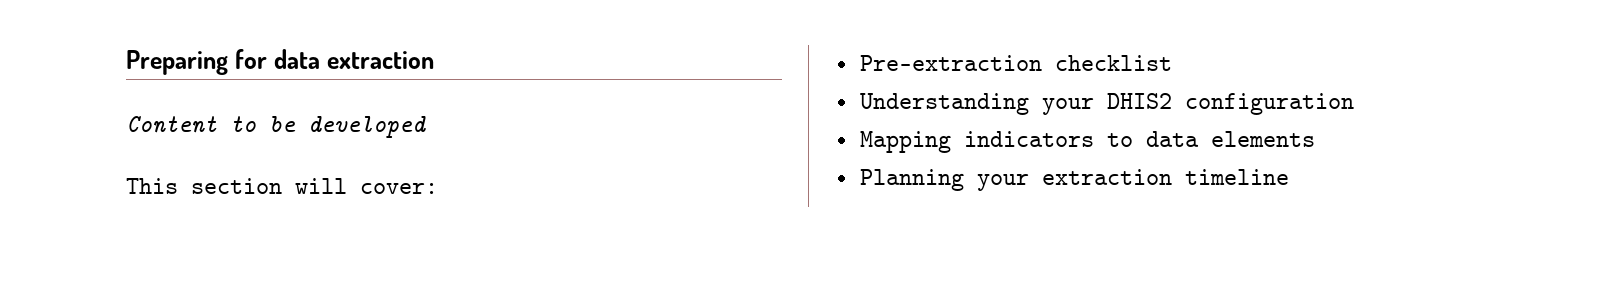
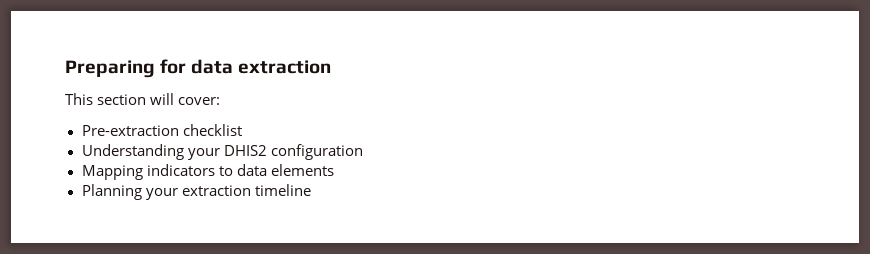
- Content to be developed

